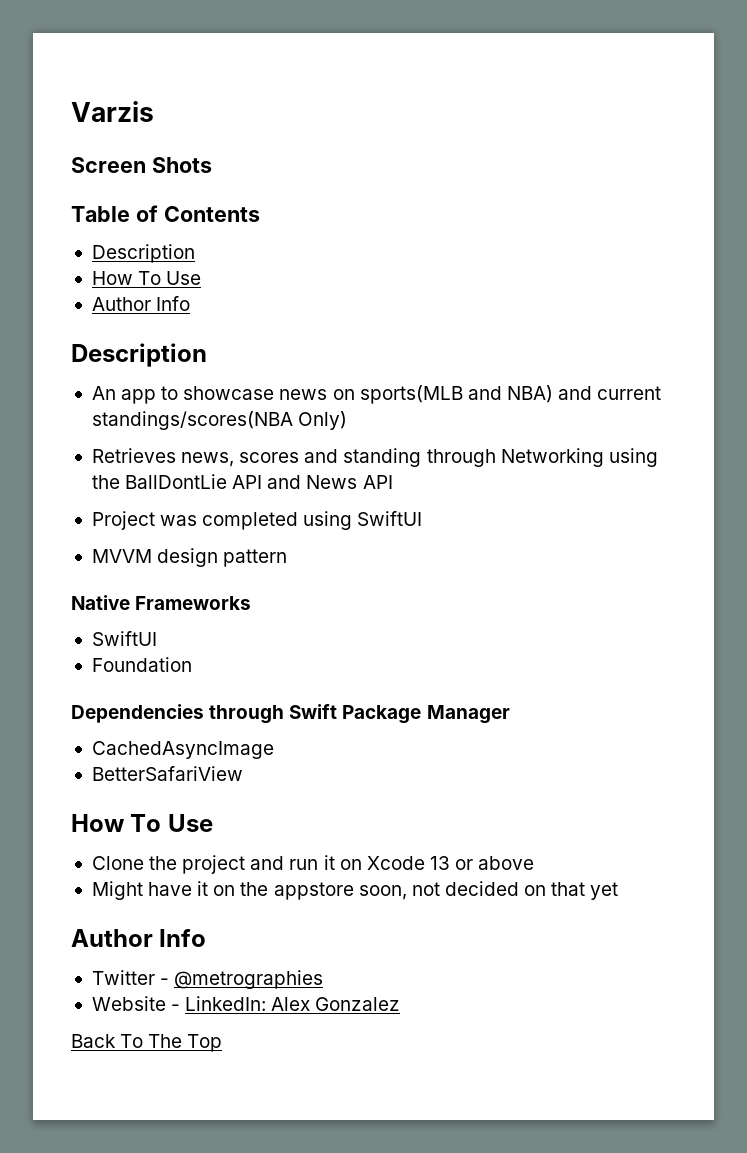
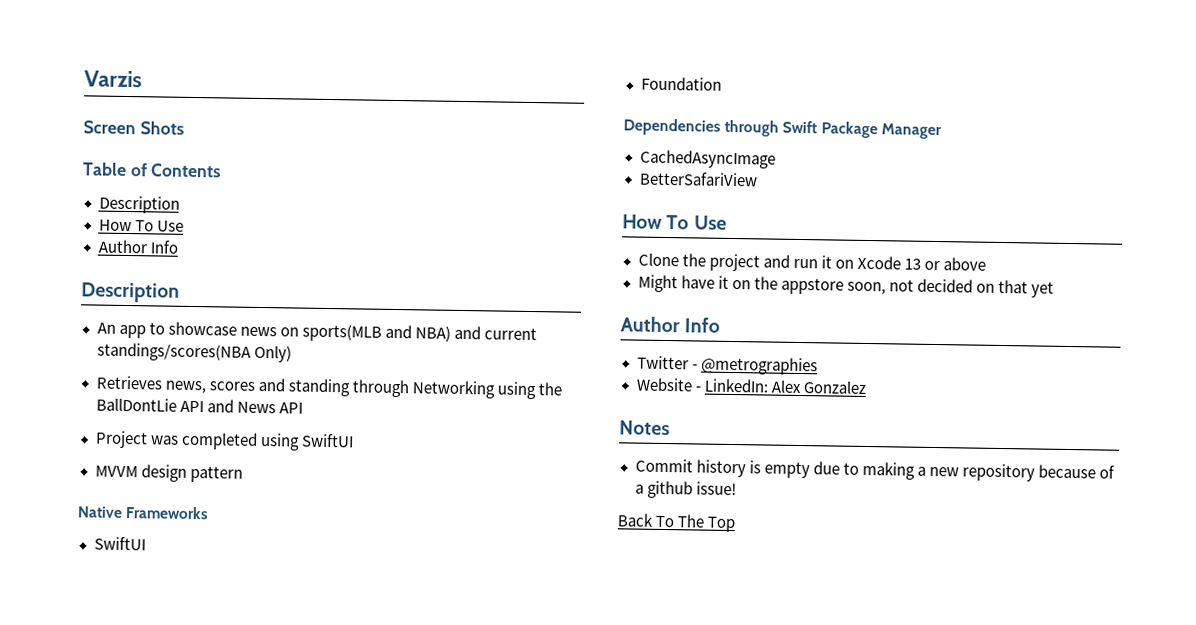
+ Notes
+ Commit history is empty due to making a new repository because of a github issue!

